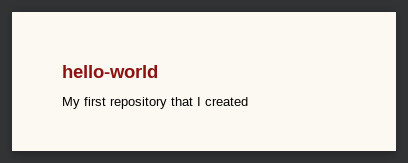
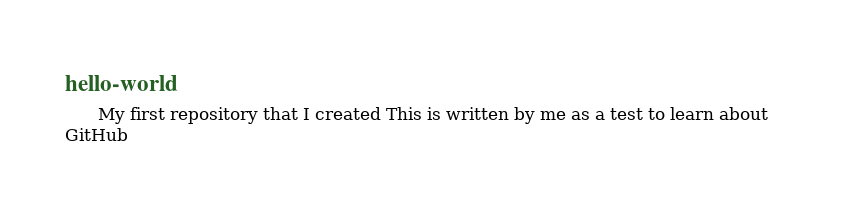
- My first repository that I created
+ My first repository that I created This is written by me as a test to learn about GitHub

